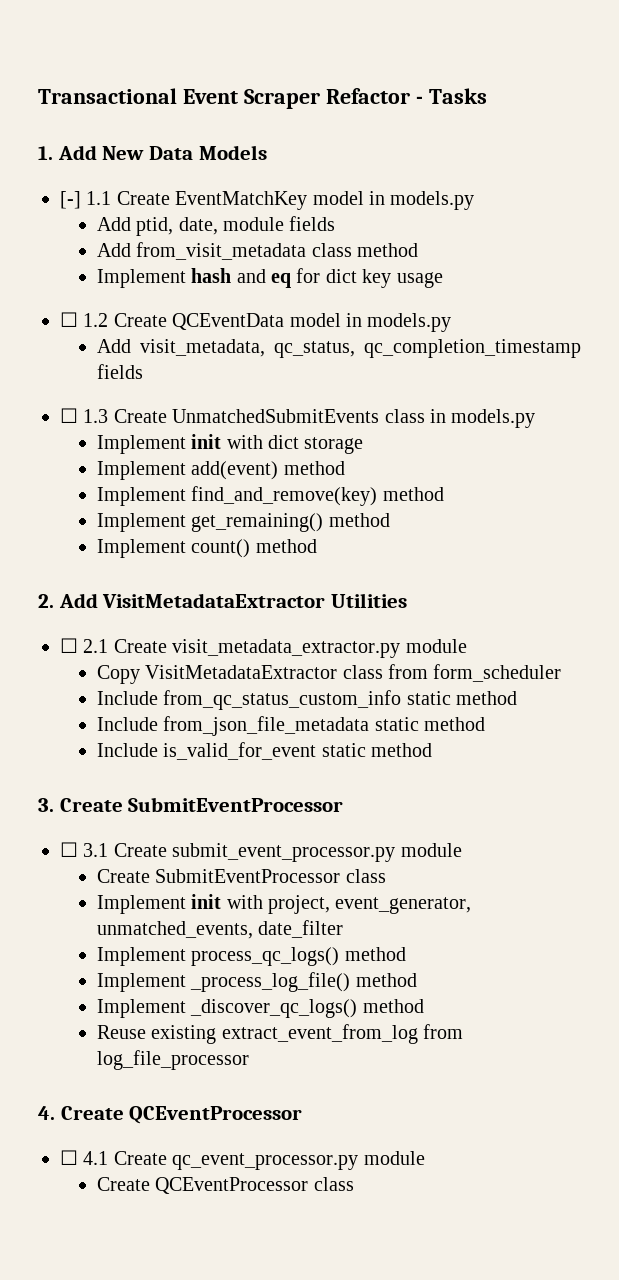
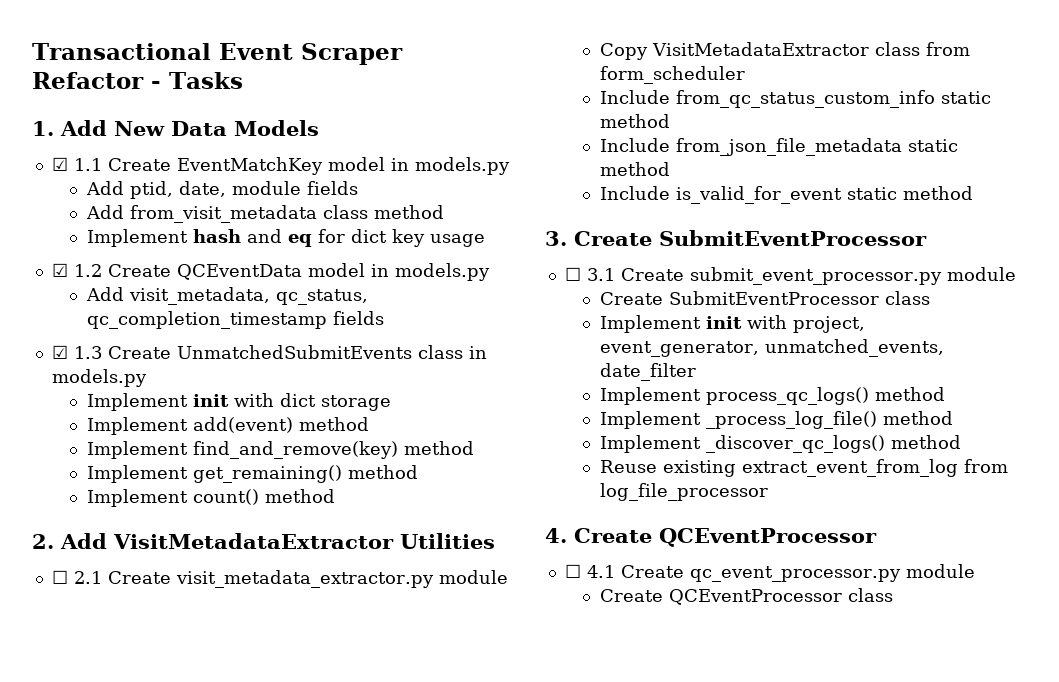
- [-] 1.1 Create EventMatchKey model in models.py
+ ☑ 1.1 Create EventMatchKey model in models.py
- ☐ 1.2 Create QCEventData model in models.py
+ ☑ 1.2 Create QCEventData model in models.py
- ☐ 1.3 Create UnmatchedSubmitEvents class in models.py
+ ☑ 1.3 Create UnmatchedSubmitEvents class in models.py

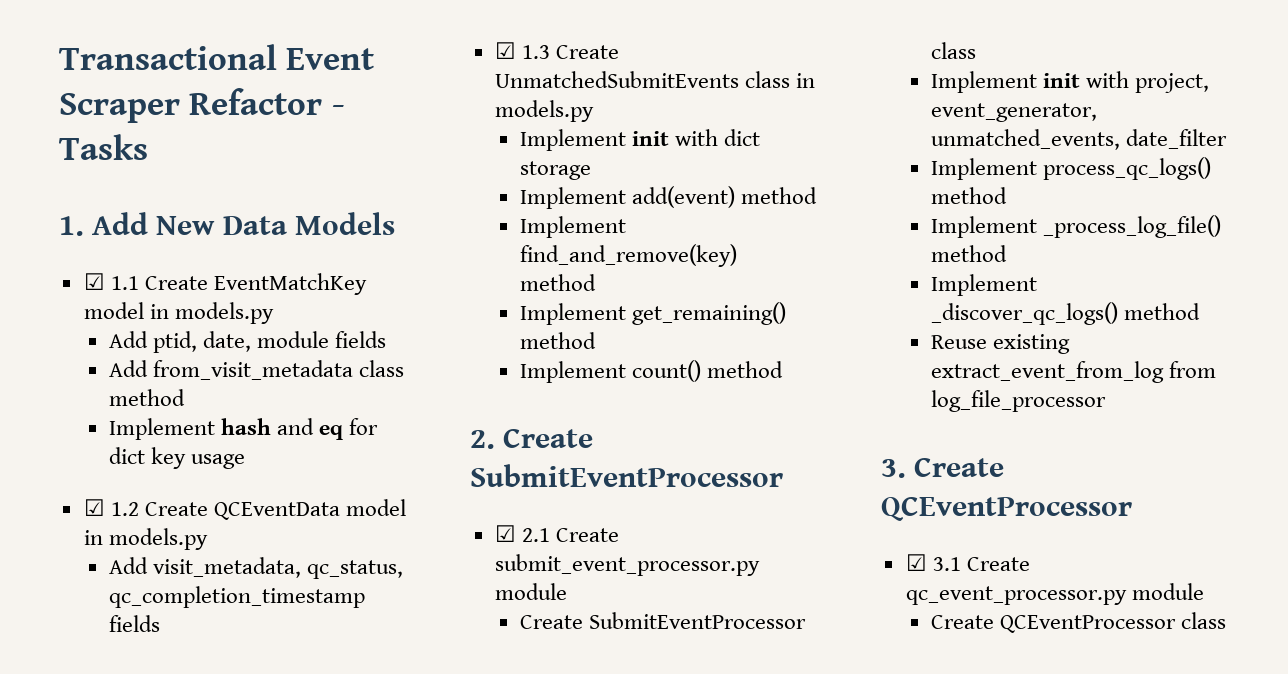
- 2. Add VisitMetadataExtractor Utilities
- ☐ 2.1 Create visit_metadata_extractor.py module
- Copy VisitMetadataExtractor class from form_scheduler
- Include from_qc_status_custom_info static method
- Include from_json_file_metadata static method
- Include is_valid_for_event static method
- 3. Create SubmitEventProcessor
+ 2. Create SubmitEventProcessor
- ☐ 3.1 Create submit_event_processor.py module
+ ☑ 2.1 Create submit_event_processor.py module
- 4. Create QCEventProcessor
+ 3. Create QCEventProcessor
- ☐ 4.1 Create qc_event_processor.py module
+ ☑ 3.1 Create qc_event_processor.py module

